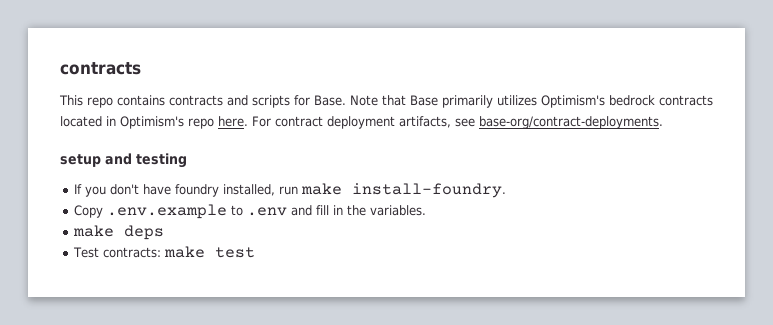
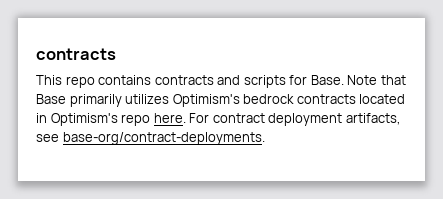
- setup and testing
- If you don't have foundry installed, run make install-foundry.
- Copy .env.example to .env and fill in the variables.
- make deps
- Test contracts: make test

